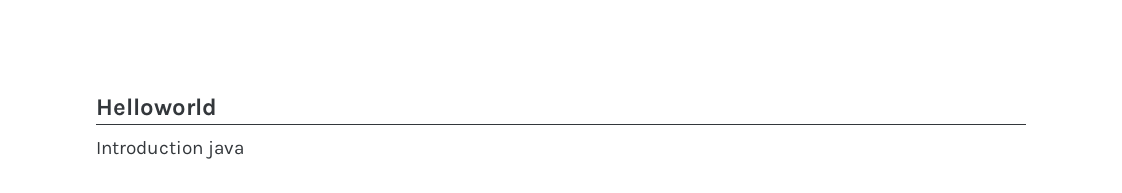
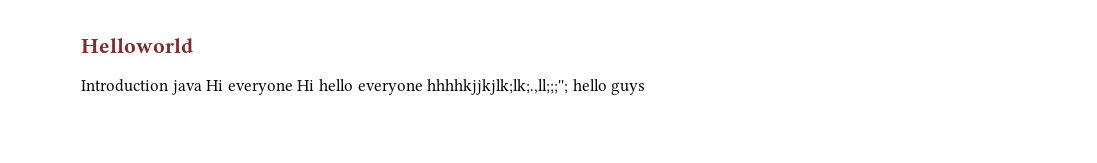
- Introduction java
+ Introduction java Hi everyone Hi hello everyone hhhhkjjkjlk;lk;.,ll;;;''; hello guys

